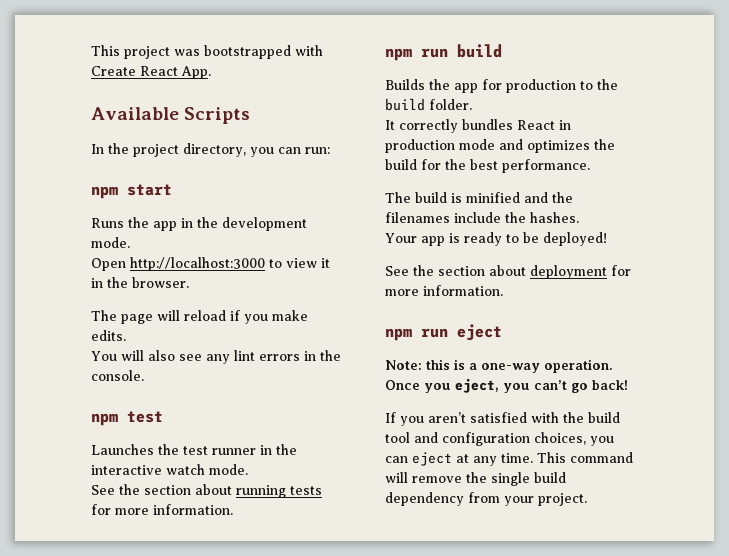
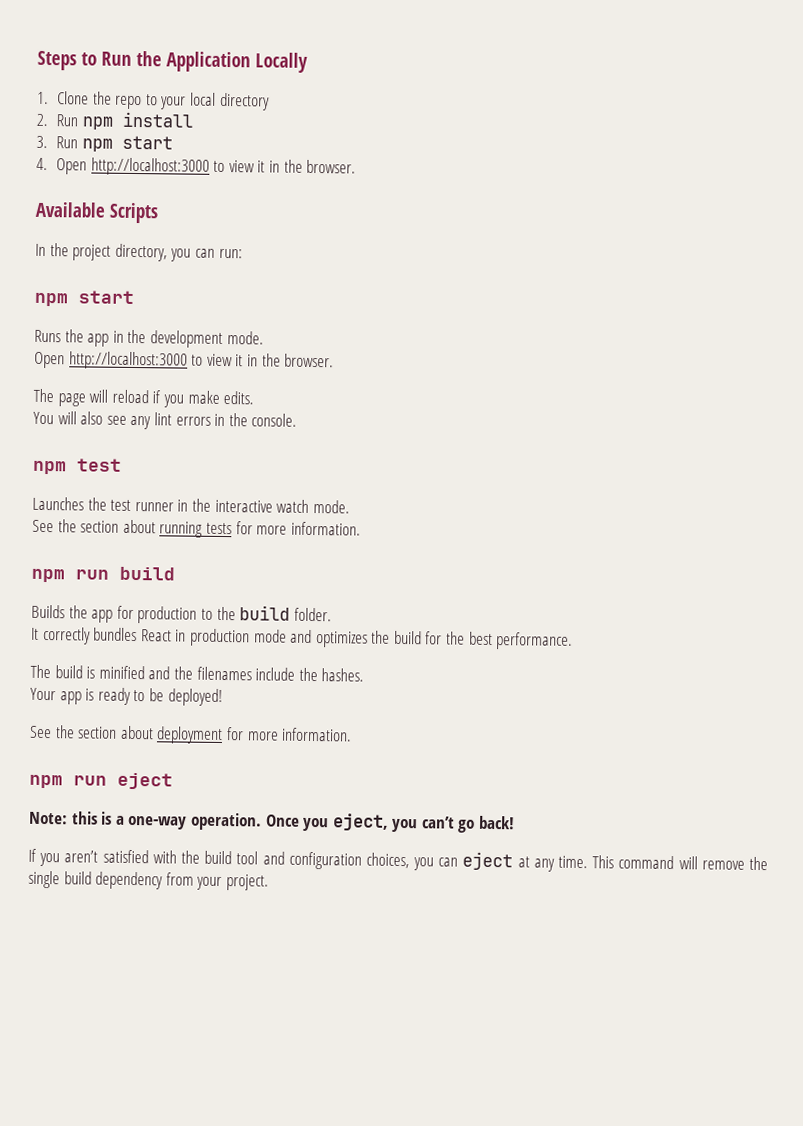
- This project was bootstrapped with Create React App.
+ Steps to Run the Application Locally
+ 1. Clone the repo to your local directory
+ 2. Run npm install
+ 3. Run npm start
+ 4. Open http://localhost:3000 to view it in the browser.

